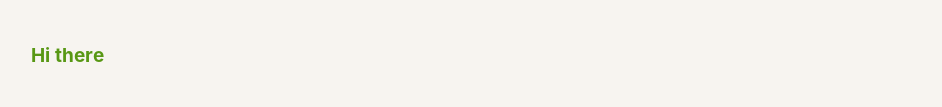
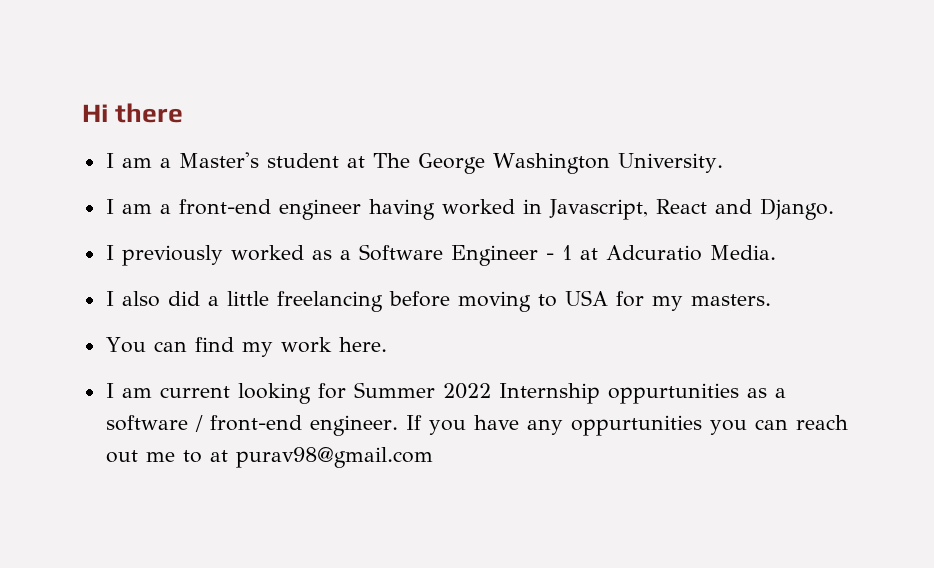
+ I am a Master's student at The George Washington University.
+ I am a front-end engineer having worked in Javascript, React and Django.
+ I previously worked as a Software Engineer - 1 at Adcuratio Media.
+ I also did a little freelancing before moving to USA for my masters.
+ You can find my work here.
+ I am current looking for Summer 2022 Internship oppurtunities as a software / front-end engineer. If you have any oppurtunities you can reach out me to at purav98@gmail.com

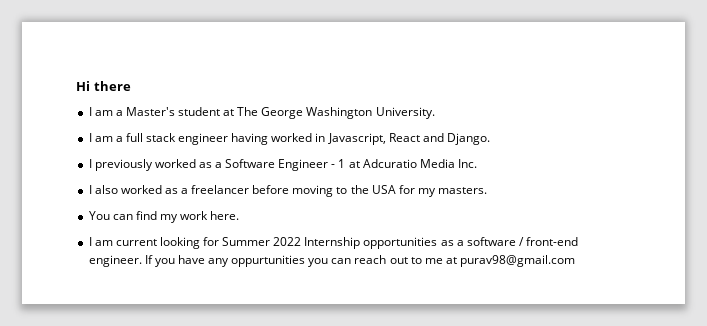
- I am a front-end engineer having worked in Javascript, React and Django.
+ I am a full stack engineer having worked in Javascript, React and Django.
- I previously worked as a Software Engineer - 1 at Adcuratio Media.
+ I previously worked as a Software Engineer - 1 at Adcuratio Media Inc.
- I also did a little freelancing before moving to USA for my masters.
+ I also worked as a freelancer before moving to the USA for my masters.
- I am current looking for Summer 2022 Internship oppurtunities as a software / front-end engineer.
+ I am current looking for Summer 2022 Internship opportunities as a software / front-end engineer.
- If you have any oppurtunities you can reach out me to at purav98@gmail.com
+ If you have any oppurtunities you can reach out to me at purav98@gmail.com

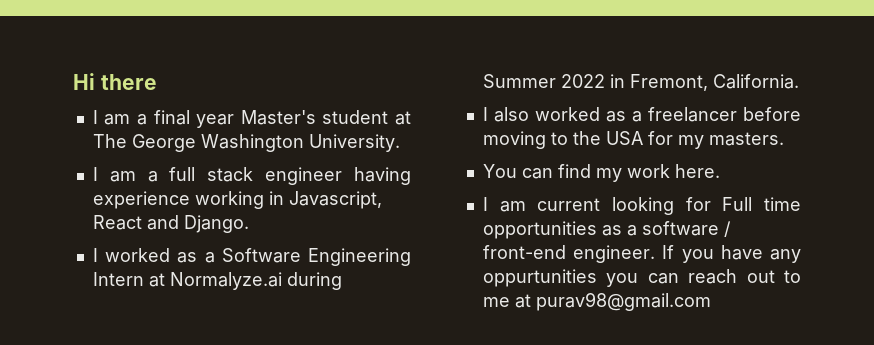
- I am a Master's student at The George Washington University.
+ I am a final year Master's student at The George Washington University.
- I am a full stack engineer having worked in Javascript, React and Django.
+ I am a full stack engineer having experience working in Javascript, React and Django.
- I previously worked as a Software Engineer - 1 at Adcuratio Media Inc.
+ I worked as a Software Engineering Intern at Normalyze.ai during Summer 2022 in Fremont, California.
- I am current looking for Summer 2022 Internship opportunities as a software / front-end engineer.
+ I am current looking for Full time opportunities as a software / front-end engineer.

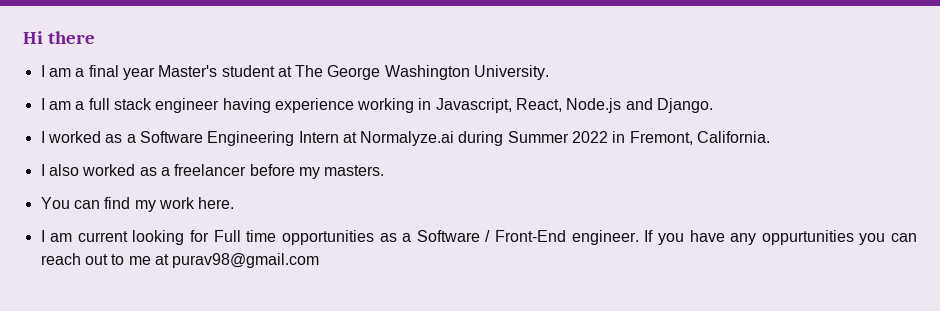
- I am a full stack engineer having experience working in Javascript, React and Django.
+ I am a full stack engineer having experience working in Javascript, React, Node.js and Django.
- I also worked as a freelancer before moving to the USA for my masters.
+ I also worked as a freelancer before my masters.
- I am current looking for Full time opportunities as a software / front-end engineer.
+ I am current looking for Full time opportunities as a Software / Front-End engineer.

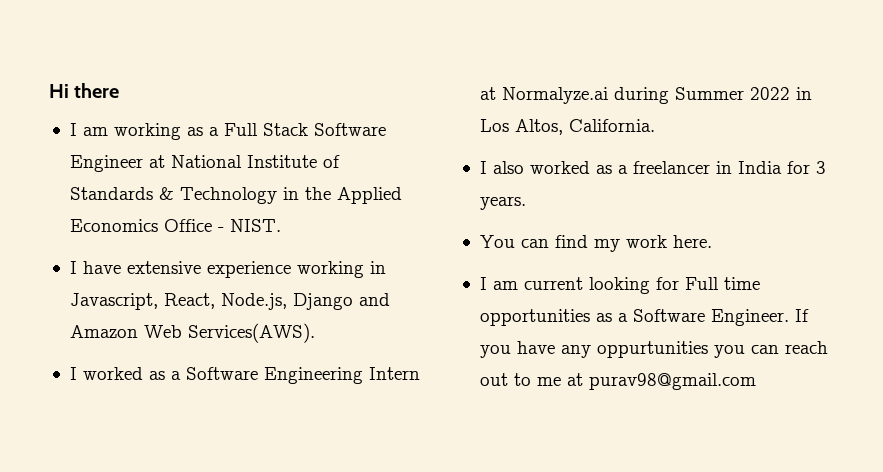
- I am a final year Master's student at The George Washington University.
- I am a full stack engineer having experience working in Javascript, React, Node.js and Django.
+ I am working as a Full Stack Software Engineer at National Institute of Standards & Technology in the Applied Economics Office - NIST.
+ I have extensive experience working in Javascript, React, Node.js, Django and Amazon Web Services(AWS).
- I worked as a Software Engineering Intern at Normalyze.ai during Summer 2022 in Fremont, California.
+ I worked as a Software Engineering Intern at Normalyze.ai during Summer 2022 in Los Altos, California.
- I also worked as a freelancer before my masters.
+ I also worked as a freelancer in India for 3 years.
- I am current looking for Full time opportunities as a Software / Front-End engineer.
+ I am current looking for Full time opportunities as a Software Engineer.

